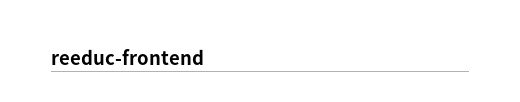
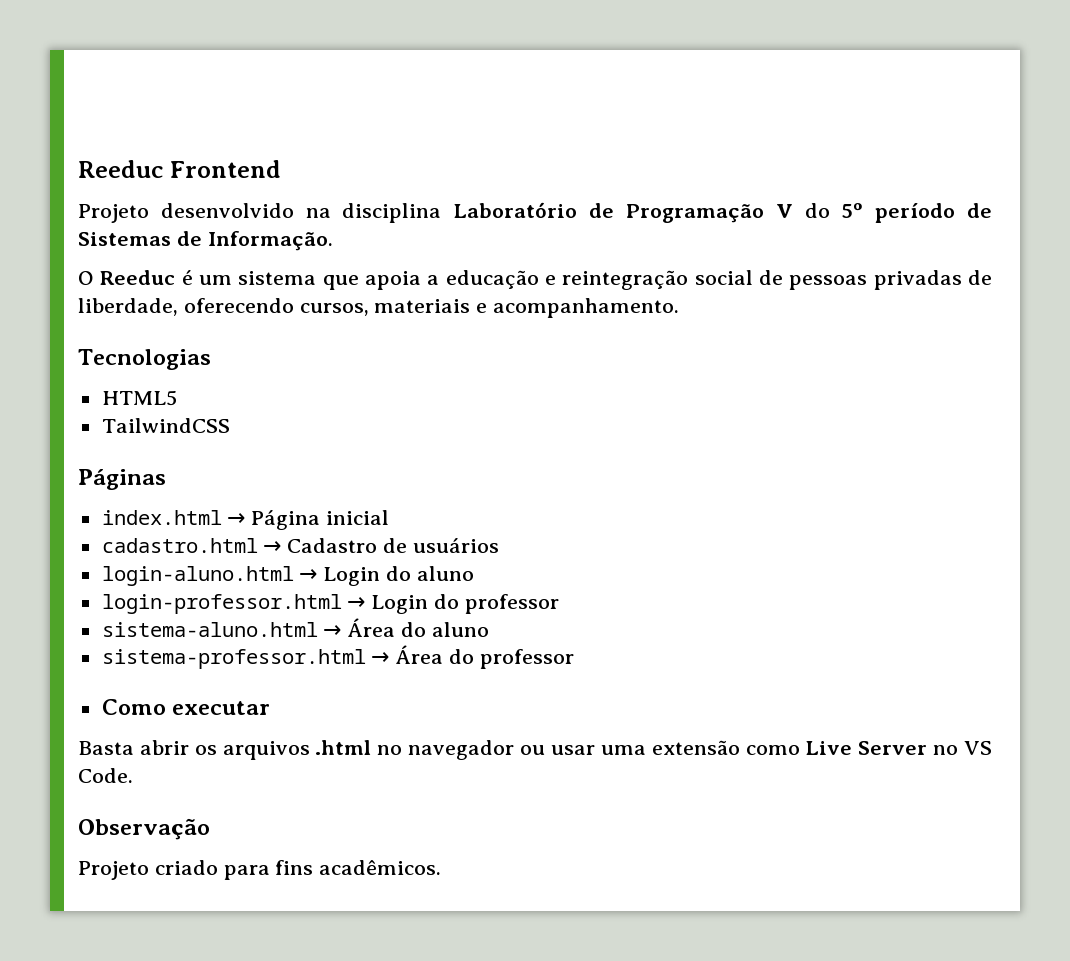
- reeduc-frontend
+ Reeduc Frontend
+ Projeto desenvolvido na disciplina Laboratório de Programação V do 5º período de Sistemas de Informação.
+ O Reeduc é um sistema que apoia a educação e reintegração social de pessoas privadas de liberdade, oferecendo cursos, materiais e acompanhamento.
+ Tecnologias
+ HTML5
+ TailwindCSS
+ Páginas
+ index.html → Página inicial
+ cadastro.html → Cadastro de usuários
+ login-aluno.html → Login do aluno
+ login-professor.html → Login do professor
+ sistema-aluno.html → Área do aluno
+ sistema-professor.html → Área do professor
+ Como executar
+ Basta abrir os arquivos .html no navegador ou usar uma extensão como Live Server no VS Code.
+ Observação
+ Projeto criado para fins acadêmicos.

